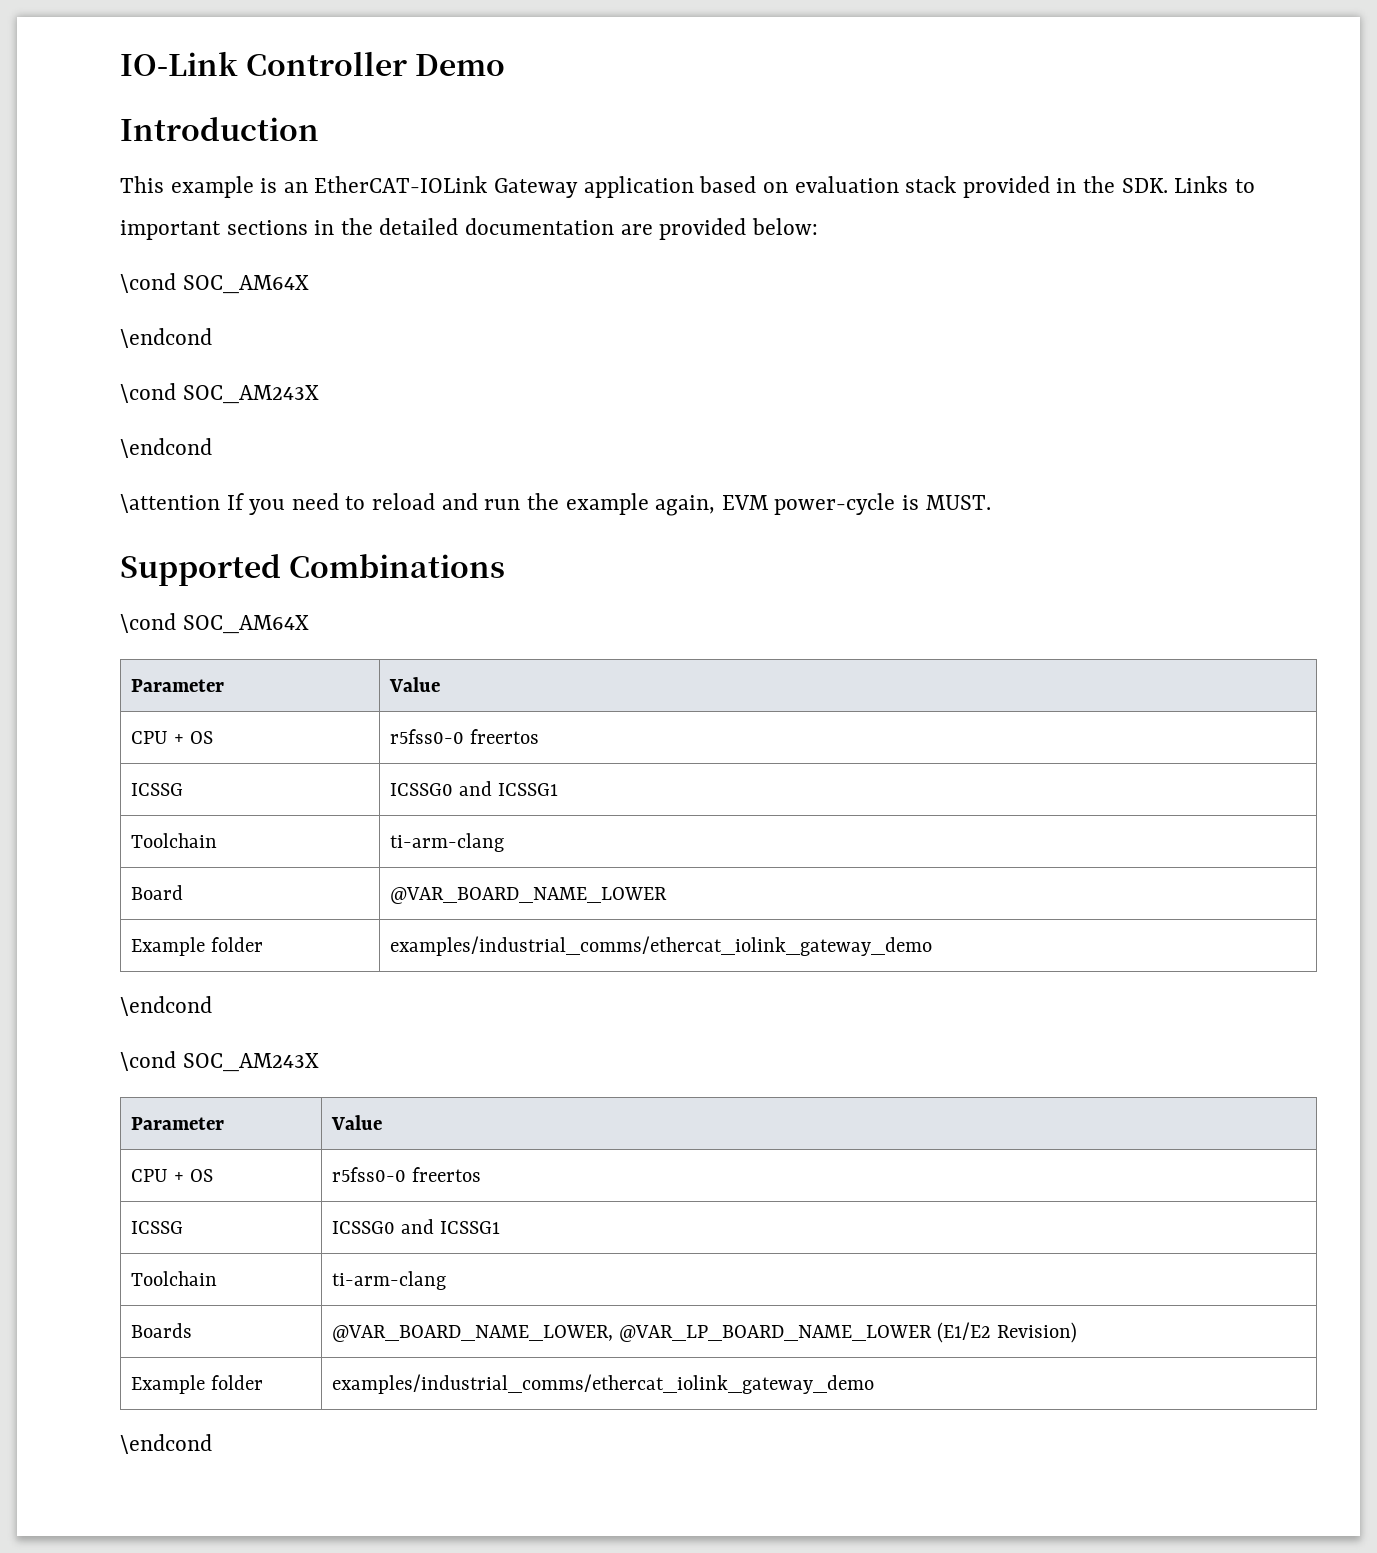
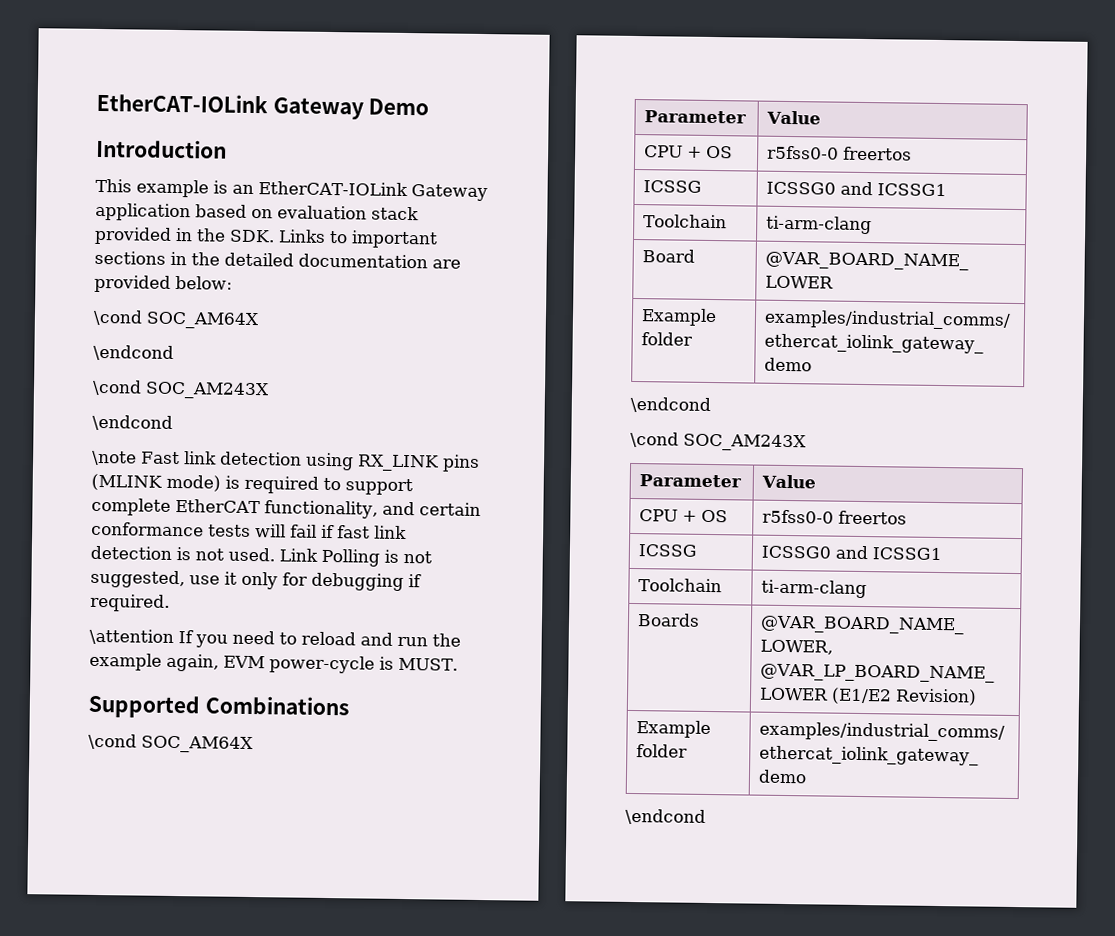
- IO-Link Controller Demo
+ EtherCAT-IOLink Gateway Demo
+ \note Fast link detection using RX_LINK pins (MLINK mode) is required to support complete EtherCAT functionality, and certain conformance tests will fail if fast link detection is not used. Link Polling is not suggested, use it only for debugging if required.

